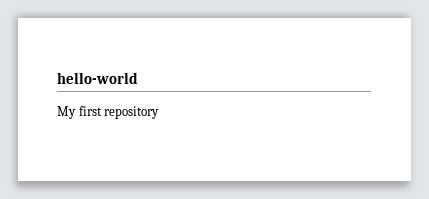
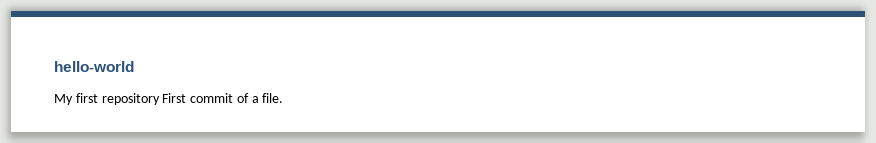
- My first repository
+ My first repository First commit of a file.

